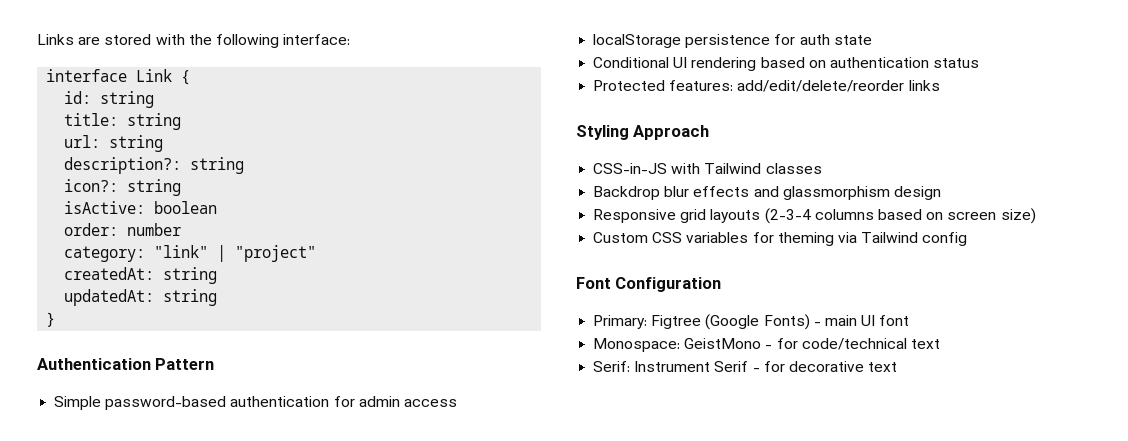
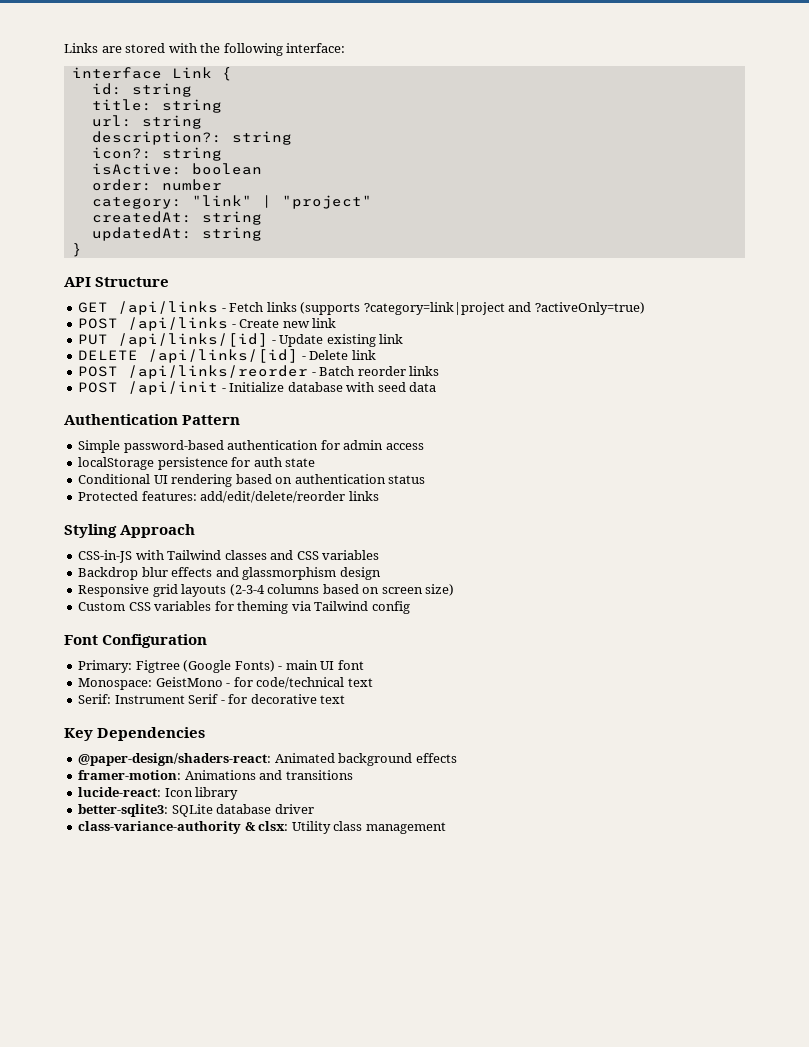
+ API Structure
+ GET /api/links - Fetch links (supports ?category=link|project and ?activeOnly=true)
+ POST /api/links - Create new link
+ PUT /api/links/[id] - Update existing link
+ DELETE /api/links/[id] - Delete link
+ POST /api/links/reorder - Batch reorder links
+ POST /api/init - Initialize database with seed data
- CSS-in-JS with Tailwind classes
+ CSS-in-JS with Tailwind classes and CSS variables
+ Key Dependencies
+ @paper-design/shaders-react: Animated background effects
+ framer-motion: Animations and transitions
+ lucide-react: Icon library
+ better-sqlite3: SQLite database driver
+ class-variance-authority & clsx: Utility class management

